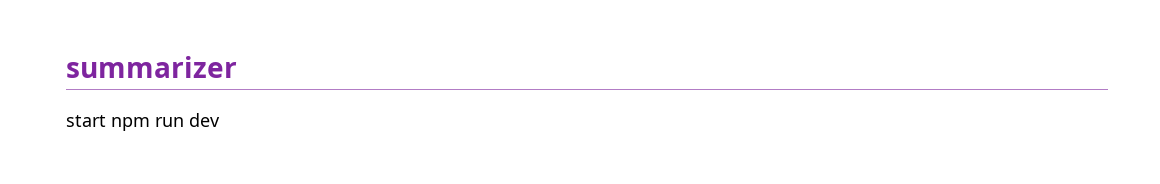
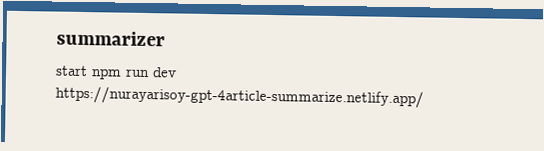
- start npm run dev
+ start npm run dev https://nurayarisoy-gpt-4article-summarize.netlify.app/

